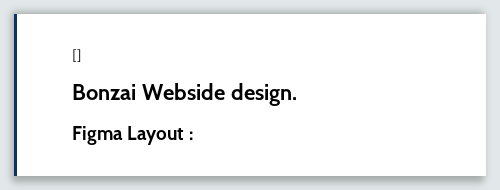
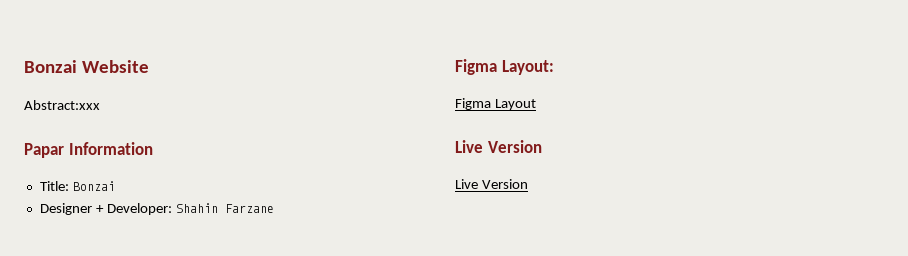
- []
- Bonzai Webside design.
- Figma Layout :
+ Bonzai Website
+ Abstract:xxx
+ Papar Information
+ Title: Bonzai
+ Designer + Developer: Shahin Farzane
+ Figma Layout:
+ Figma Layout
+ Live Version
+ Live Version

